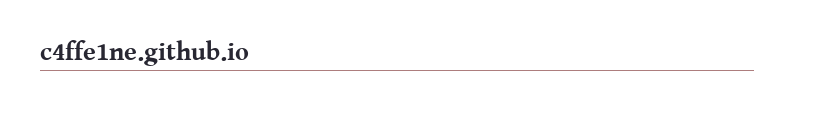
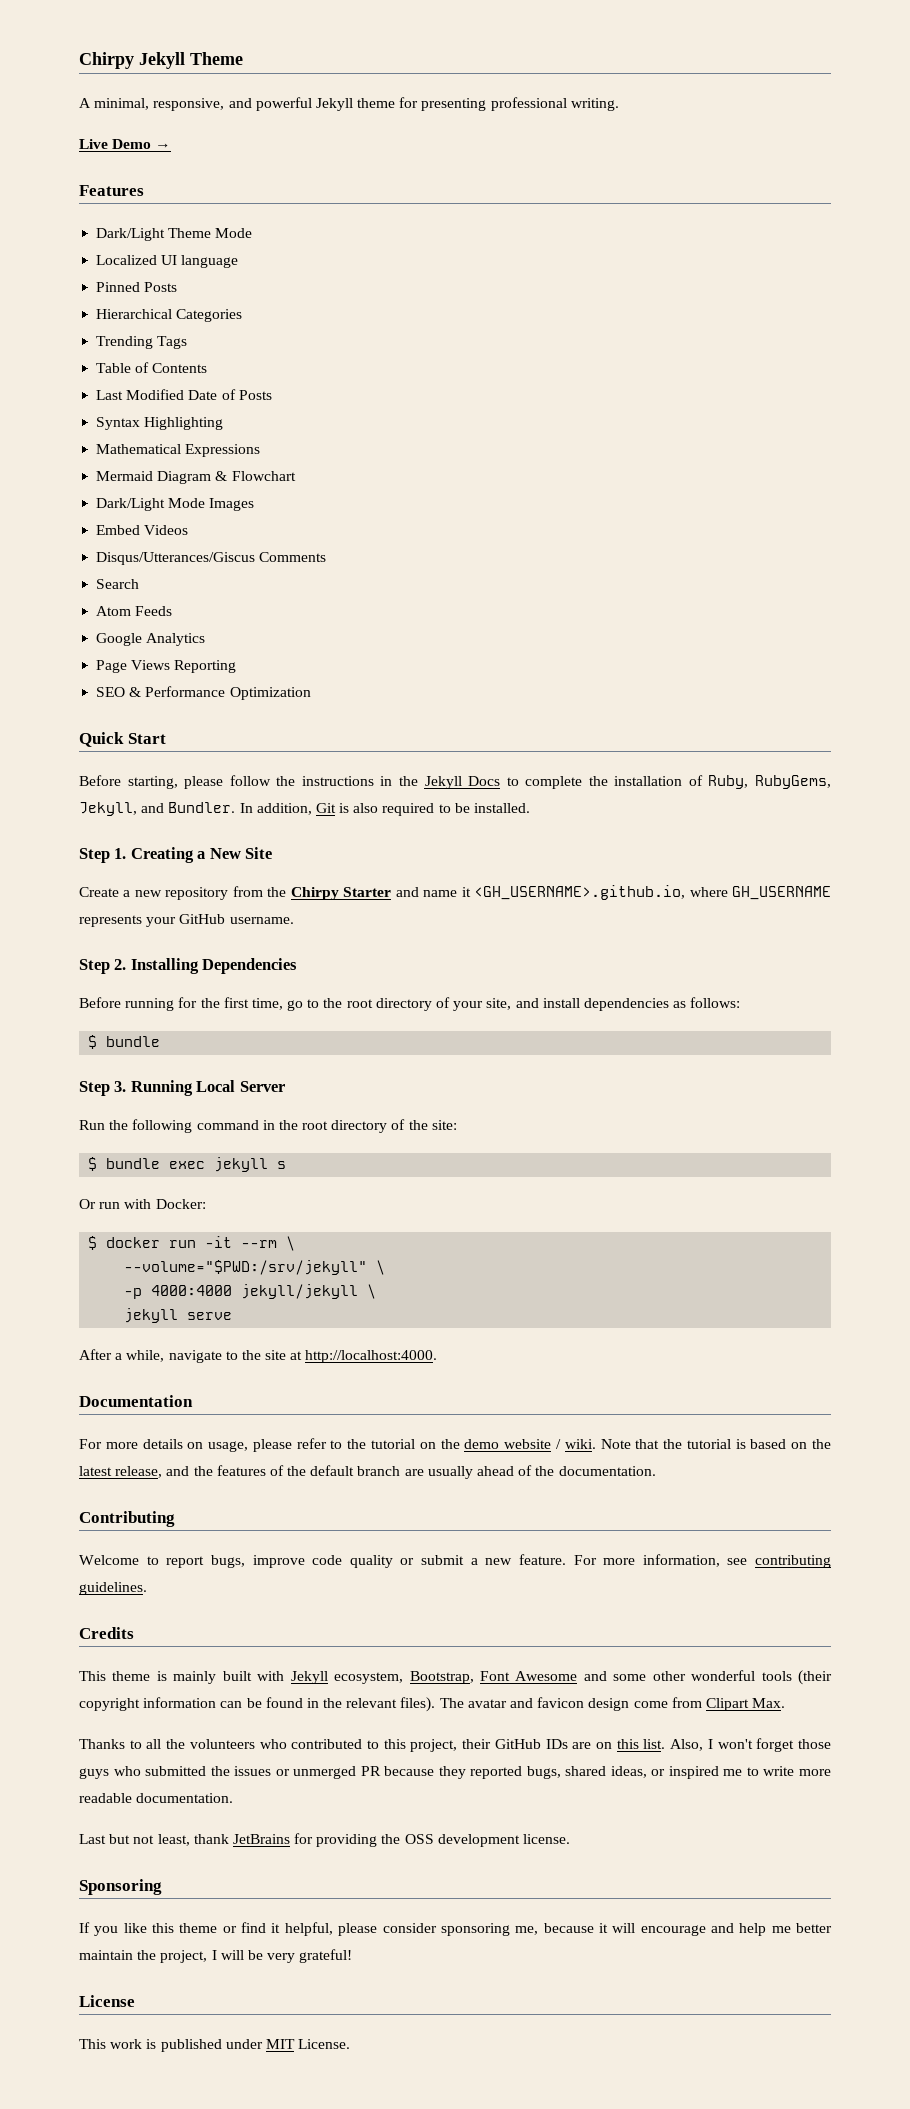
- c4ffe1ne.github.io
+ Chirpy Jekyll Theme
+ A minimal, responsive, and powerful Jekyll theme for presenting professional writing.
+ Live Demo →
+ Features
+ Dark/Light Theme Mode
+ Localized UI language
+ Pinned Posts
+ Hierarchical Categories
+ Trending Tags
+ Table of Contents
+ Last Modified Date of Posts
+ Syntax Highlighting
+ Mathematical Expressions
+ Mermaid Diagram & Flowchart
+ Dark/Light Mode Images
+ Embed Videos
+ Disqus/Utterances/Giscus Comments
+ Search
+ Atom Feeds
+ Google Analytics
+ Page Views Reporting
+ SEO & Performance Optimization
+ Quick Start
+ Before starting, please follow the instructions in the Jekyll Docs to complete the installation of Ruby, RubyGems, Jekyll, and Bundler. In addition, Git is also required to be installed.
+ Step 1. Creating a New Site
+ Create a new repository from the Chirpy Starter and name it <GH_USERNAME>.github.io, where GH_USERNAME represents your GitHub username.
+ Step 2. Installing Dependencies
+ Before running for the first time, go to the root directory of your site, and install dependencies as follows:
+ $ bundle
+ Step 3. Running Local Server
+ Run the following command in the root directory of the site:
+ $ bundle exec jekyll s
+ Or run with Docker:
+ $ docker run -it --rm \
+ --volume="$PWD:/srv/jekyll" \
+ -p 4000:4000 jekyll/jekyll \
+ jekyll serve
+ After a while, navigate to the site at http://localhost:4000.
+ Documentation
+ For more details on usage, please refer to the tutorial on the demo website / wiki. Note that the tutorial is based on the latest release, and the features of the default branch are usually ahead of the documentation.
+ Contributing
+ Welcome to report bugs, improve code quality or submit a new feature. For more information, see contributing guidelines.
+ Credits
+ This theme is mainly built with Jekyll ecosystem, Bootstrap, Font Awesome and some other wonderful tools (their copyright information can be found in the relevant files). The avatar and favicon design come from Clipart Max.
+ Thanks to all the volunteers who contributed to this project, their GitHub IDs are on this list. Also, I won't forget those guys who submitted the issues or unmerged PR because they reported bugs, shared ideas, or inspired me to write more readable documentation.
+ Last but not least, thank JetBrains for providing the OSS development license.
+ Sponsoring
+ If you like this theme or find it helpful, please consider sponsoring me, because it will encourage and help me better maintain the project, I will be very grateful!
+ License
+ This work is published under MIT License.

